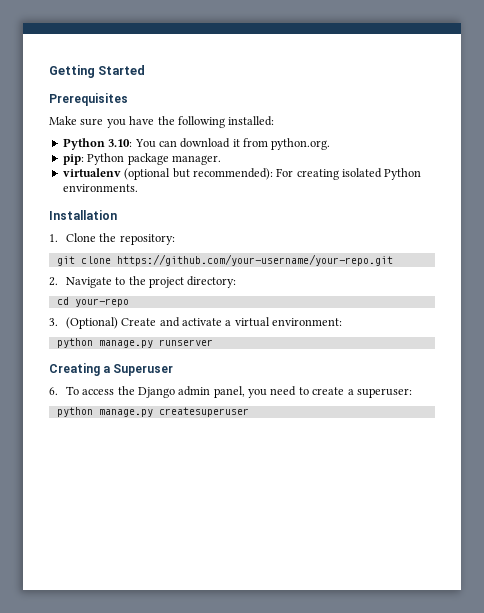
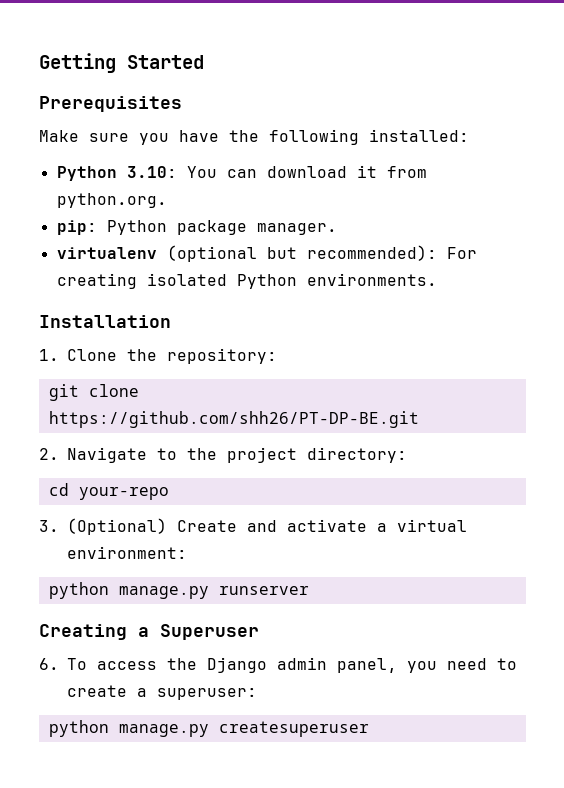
- git clone https://github.com/your-username/your-repo.git
+ git clone https://github.com/shh26/PT-DP-BE.git

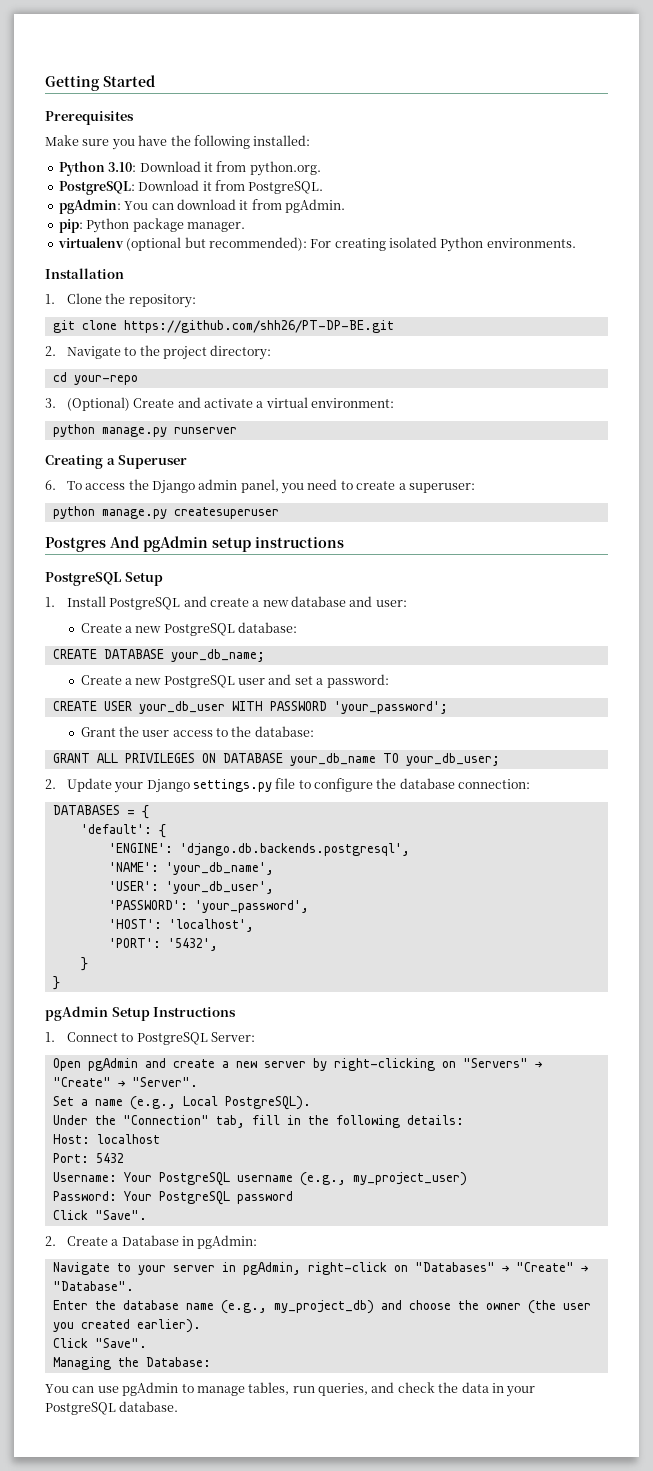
- Python 3.10: You can download it from python.org.
+ Python 3.10: Download it from python.org.
+ PostgreSQL: Download it from PostgreSQL.
+ pgAdmin: You can download it from pgAdmin.
+ Postgres And pgAdmin setup instructions
+ PostgreSQL Setup
+ 1. Install PostgreSQL and create a new database and user:
+ Create a new PostgreSQL database:
+ CREATE DATABASE your_db_name;
+ Create a new PostgreSQL user and set a password:
+ CREATE USER your_db_user WITH PASSWORD 'your_password';
+ Grant the user access to the database:
+ GRANT ALL PRIVILEGES ON DATABASE your_db_name TO your_db_user;
+ 2. Update your Django settings.py file to configure the database connection:
+ DATABASES = {
+ 'default': {
+ 'ENGINE': 'django.db.backends.postgresql',
+ 'NAME': 'your_db_name',
+ 'USER': 'your_db_user',
+ 'PASSWORD': 'your_password',
+ 'HOST': 'localhost',
+ 'PORT': '5432',
+ }
+ }
+ pgAdmin Setup Instructions
+ 1. Connect to PostgreSQL Server:
+ Open pgAdmin and create a new server by right-clicking on "Servers" → "Create" → "Server".
+ Set a name (e.g., Local PostgreSQL).
+ Under the "Connection" tab, fill in the following details:
+ Host: localhost
+ Port: 5432
+ Username: Your PostgreSQL username (e.g., my_project_user)
+ Password: Your PostgreSQL password
+ Click "Save".
+ 2. Create a Database in pgAdmin:
+ Navigate to your server in pgAdmin, right-click on "Databases" → "Create" → "Database".
+ Enter the database name (e.g., my_project_db) and choose the owner (the user you created earlier).
+ Click "Save".
+ Managing the Database:
+ You can use pgAdmin to manage tables, run queries, and check the data in your PostgreSQL database.

